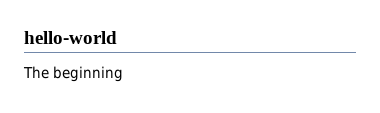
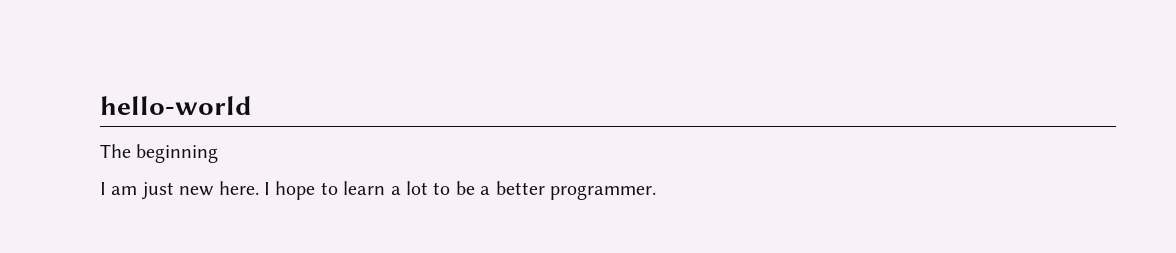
+ I am just new here. I hope to learn a lot to be a better programmer.

